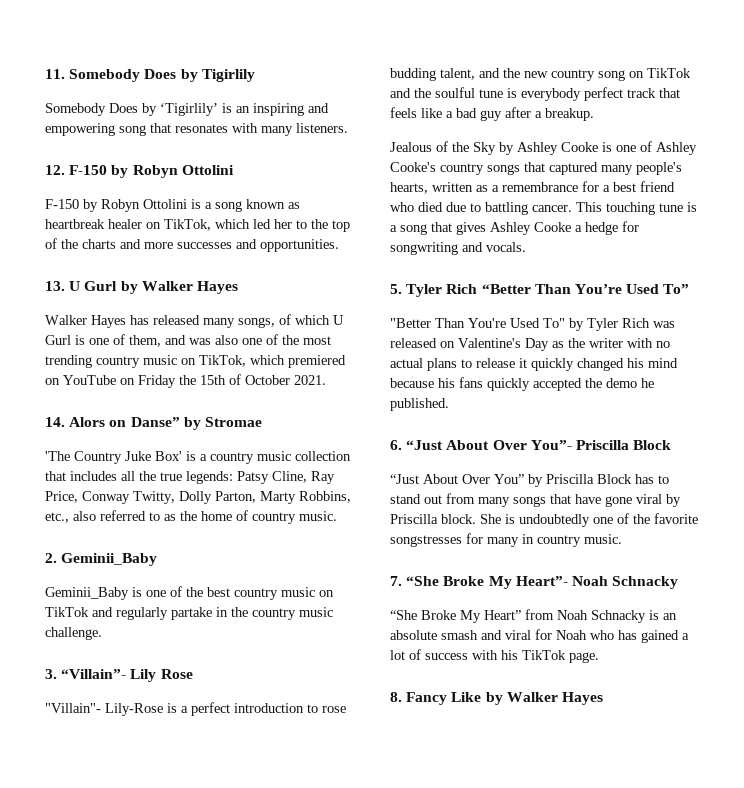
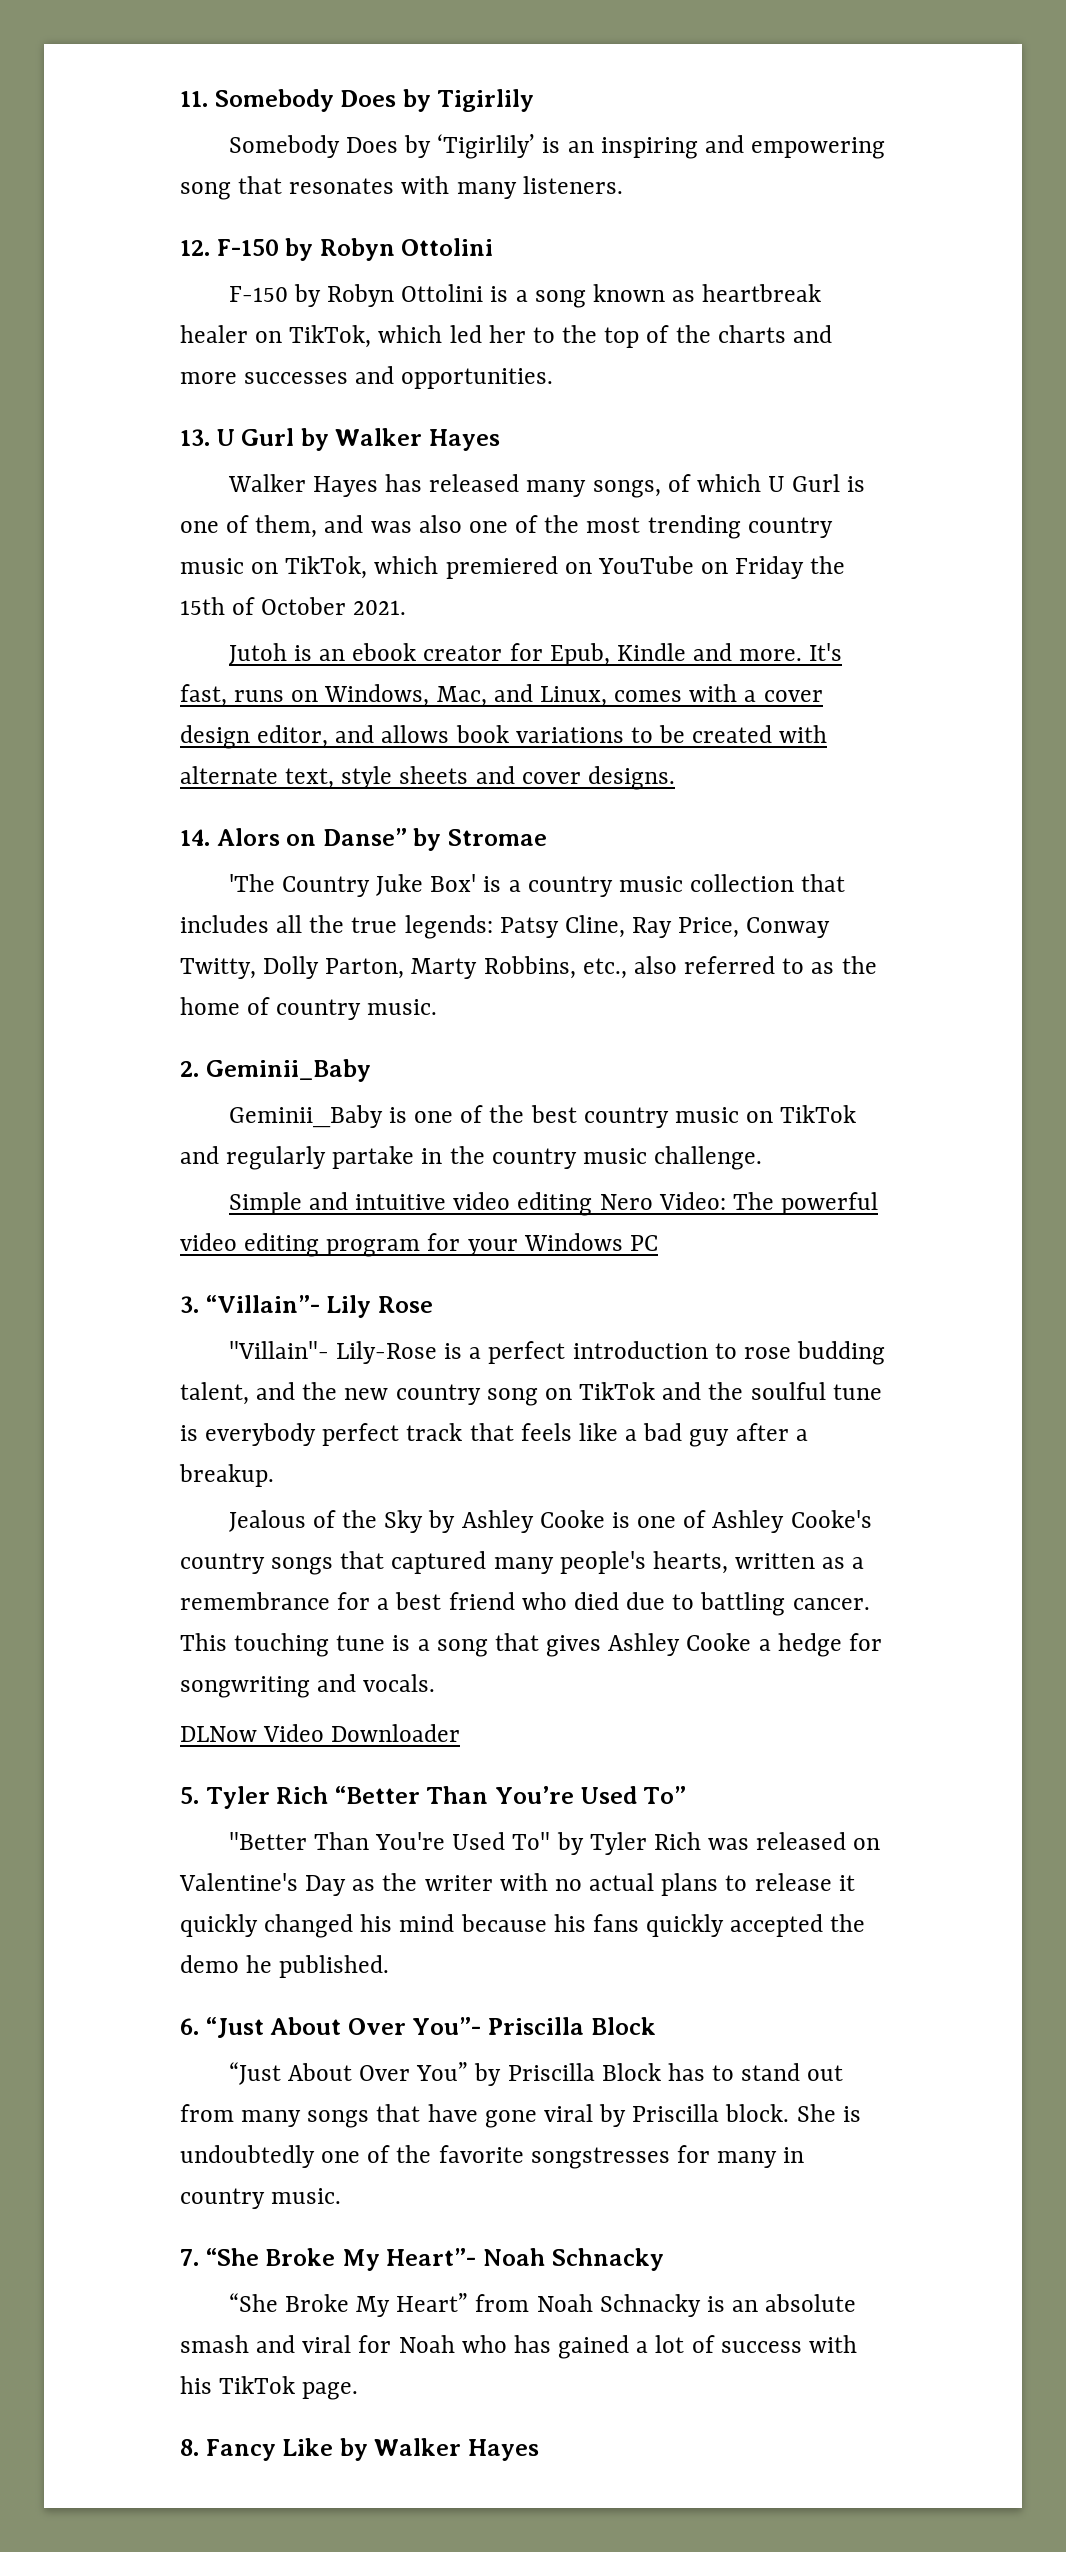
+ Jutoh is an ebook creator for Epub, Kindle and more. It's fast, runs on Windows, Mac, and Linux, comes with a cover design editor, and allows book variations to be created with alternate text, style sheets and cover designs.
+ Simple and intuitive video editing Nero Video: The powerful video editing program for your Windows PC
+ DLNow Video Downloader

